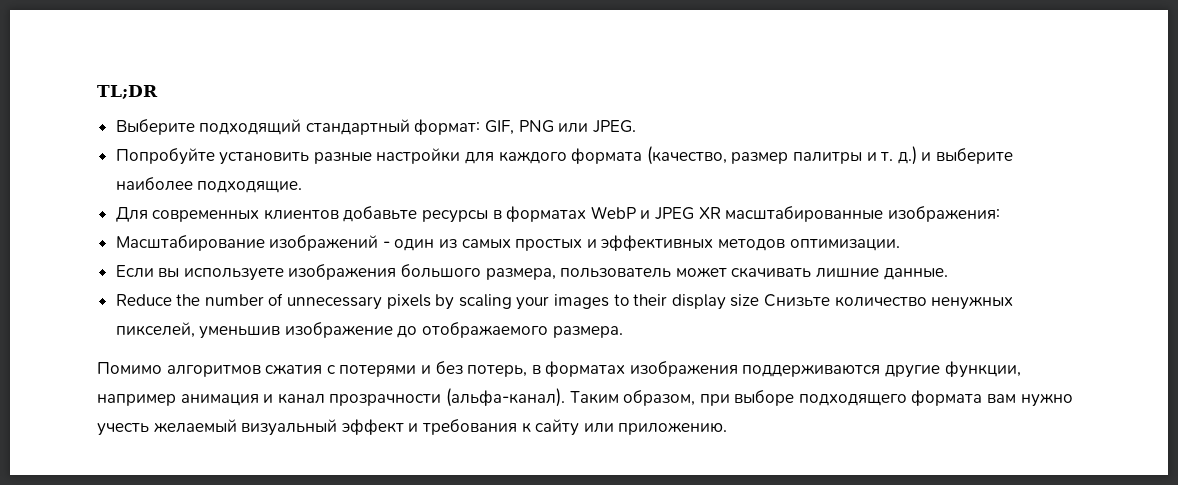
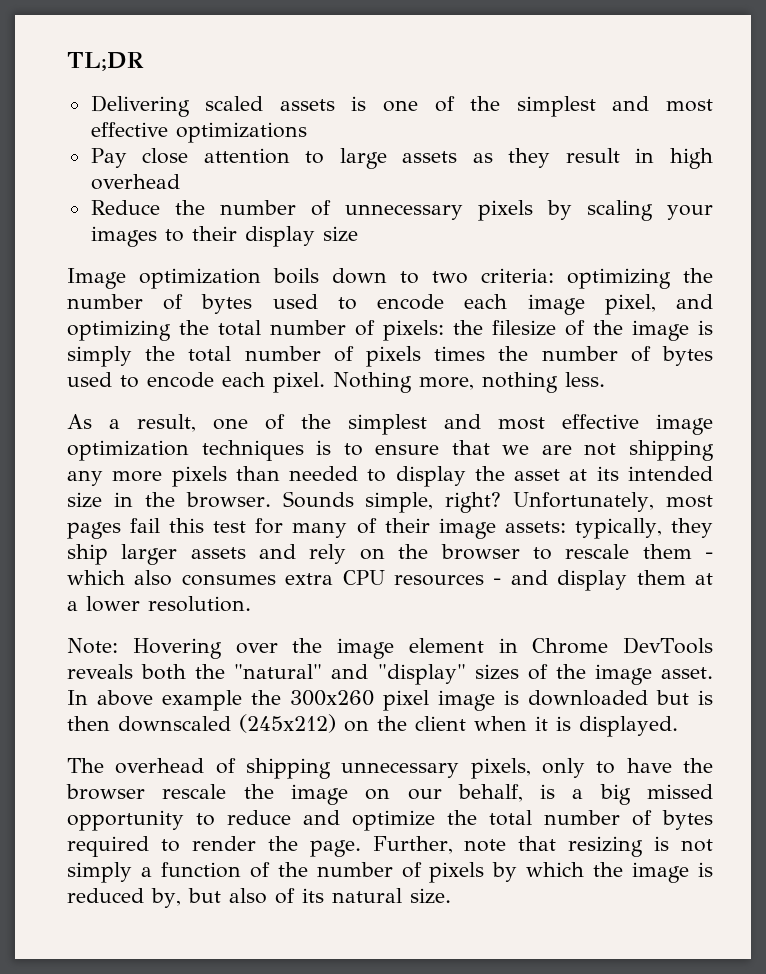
- Выберите подходящий стандартный формат: GIF, PNG или JPEG.
- Попробуйте установить разные настройки для каждого формата (качество, размер палитры и т. д.) и выберите наиболее подходящие.
- Для современных клиентов добавьте ресурсы в форматах WebP и JPEG XR масштабированные изображения:
- Масштабирование изображений - один из самых простых и эффективных методов оптимизации.
- Если вы используете изображения большого размера, пользователь может скачивать лишние данные.
+ Delivering scaled assets is one of the simplest and most effective optimizations
+ Pay close attention to large assets as they result in high overhead
- Reduce the number of unnecessary pixels by scaling your images to their display size Снизьте количество ненужных пикселей, уменьшив изображение до отображаемого размера.
- Помимо алгоритмов сжатия с потерями и без потерь, в форматах изображения поддерживаются другие функции, например анимация и канал прозрачности (альфа-канал). Таким образом, при выборе подходящего формата вам нужно учесть желаемый визуальный эффект и требования к сайту или приложению.
+ Reduce the number of unnecessary pixels by scaling your images to their display size
+ Image optimization boils down to two criteria: optimizing the number of bytes used to encode each image pixel, and optimizing the total number of pixels: the filesize of the image is simply the total number of pixels times the number of bytes used to encode each pixel. Nothing more, nothing less.
+ As a result, one of the simplest and most effective image optimization techniques is to ensure that we are not shipping any more pixels than needed to display the asset at its intended size in the browser. Sounds simple, right? Unfortunately, most pages fail this test for many of their image assets: typically, they ship larger assets and rely on the browser to rescale them - which also consumes extra CPU resources - and display them at a lower resolution.
+ Note: Hovering over the image element in Chrome DevTools reveals both the "natural" and "display" sizes of the image asset. In above example the 300x260 pixel image is downloaded but is then downscaled (245x212) on the client when it is displayed.
+ The overhead of shipping unnecessary pixels, only to have the browser rescale the image on our behalf, is a big missed opportunity to reduce and optimize the total number of bytes required to render the page. Further, note that resizing is not simply a function of the number of pixels by which the image is reduced by, but also of its natural size.

